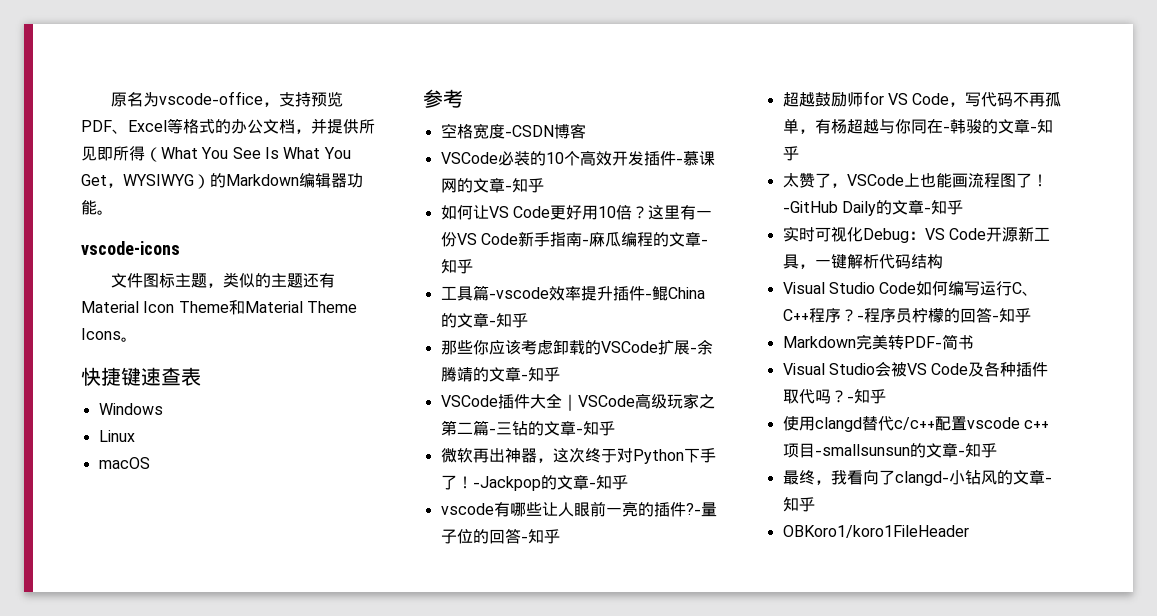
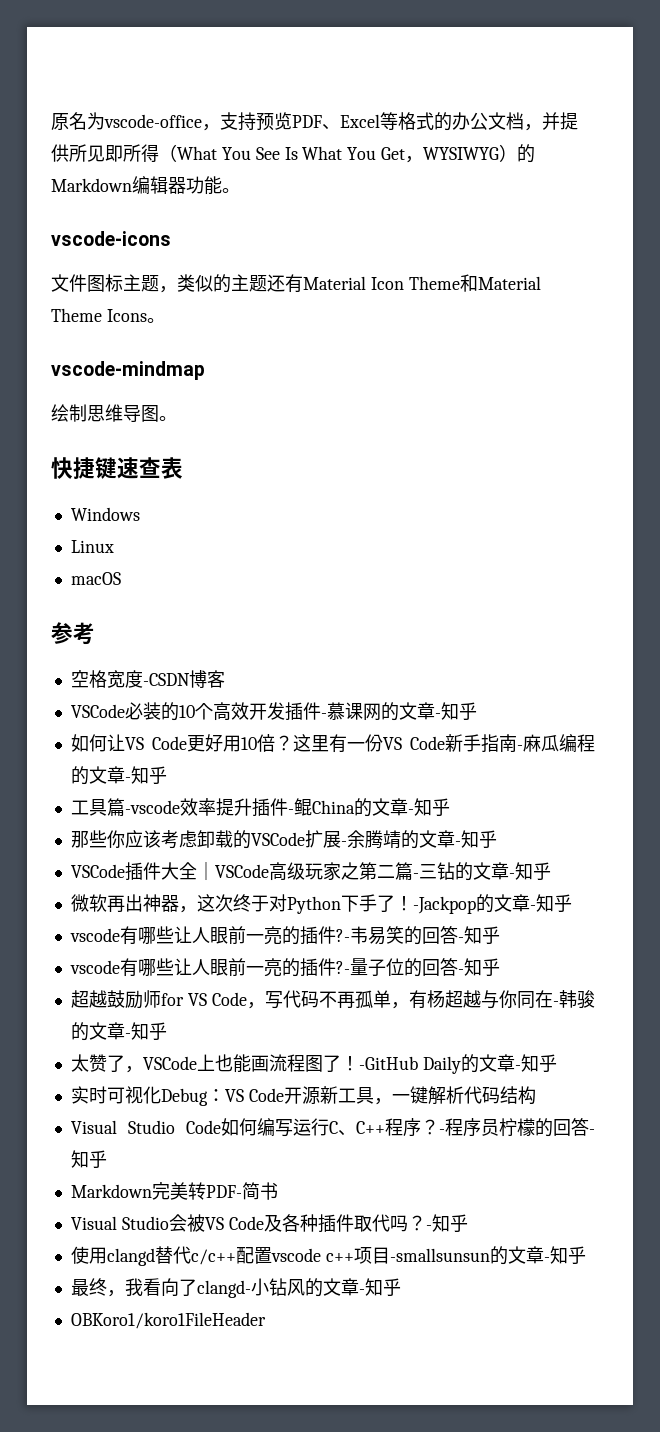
+ vscode-mindmap
+ 绘制思维导图。
+ vscode有哪些让人眼前一亮的插件?-韦易笑的回答-知乎

